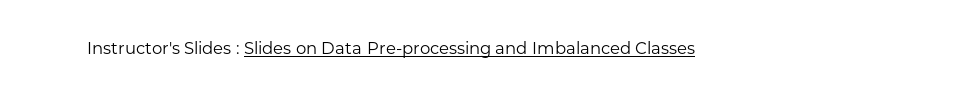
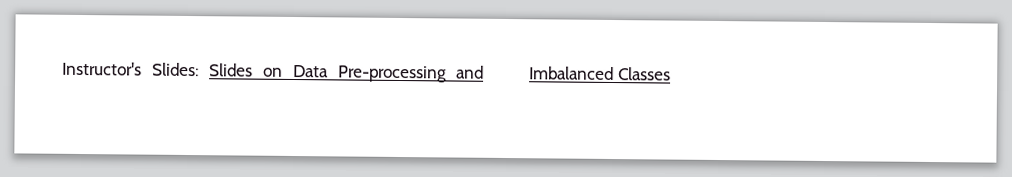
- Instructor's Slides : Slides on Data Pre-processing and Imbalanced Classes
+ Instructor's Slides: Slides on Data Pre-processing and Imbalanced Classes

